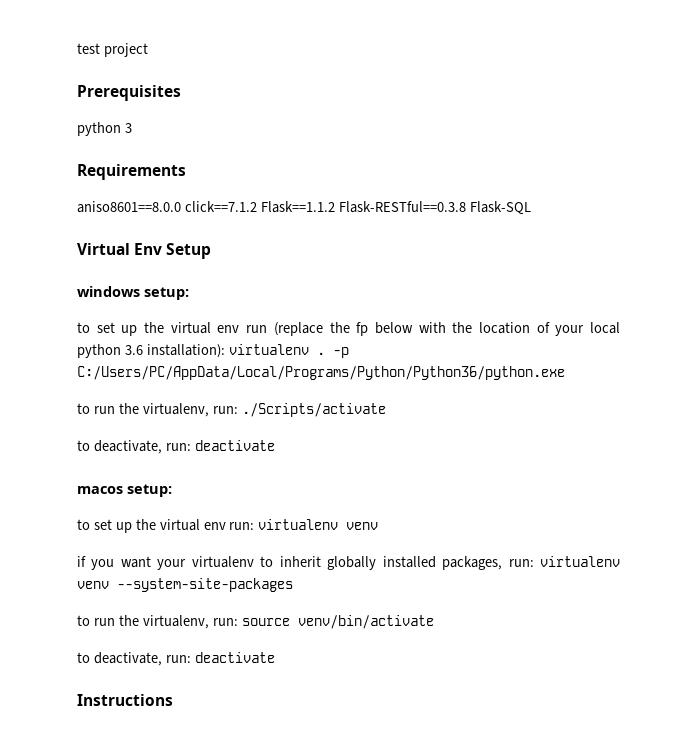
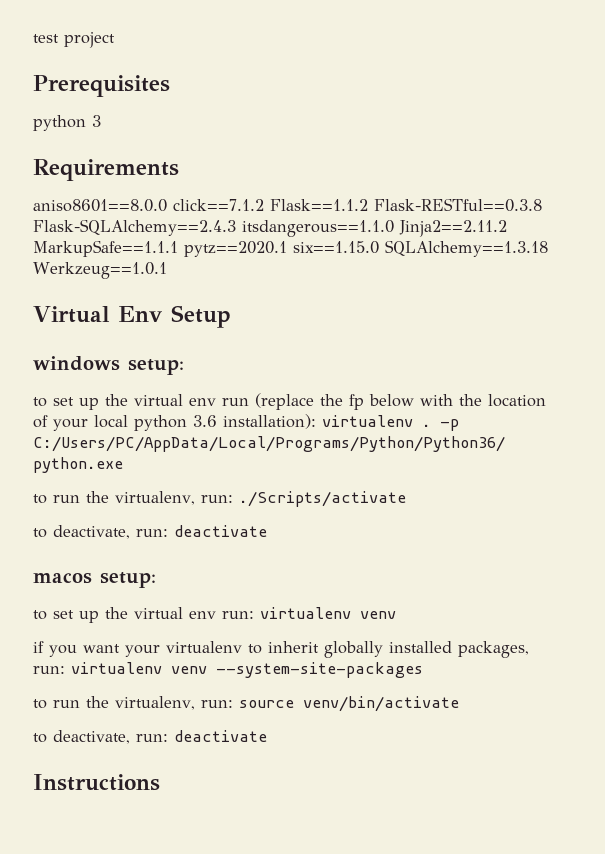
- aniso8601==8.0.0 click==7.1.2 Flask==1.1.2 Flask-RESTful==0.3.8 Flask-SQL
+ aniso8601==8.0.0 click==7.1.2 Flask==1.1.2 Flask-RESTful==0.3.8 Flask-SQLAlchemy==2.4.3 itsdangerous==1.1.0 Jinja2==2.11.2 MarkupSafe==1.1.1 pytz==2020.1 six==1.15.0 SQLAlchemy==1.3.18 Werkzeug==1.0.1

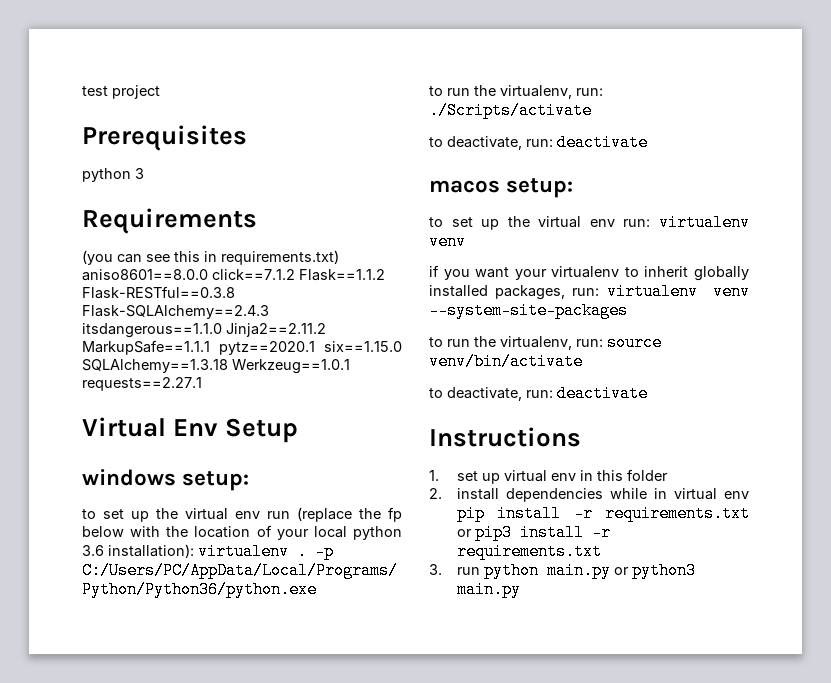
- aniso8601==8.0.0 click==7.1.2 Flask==1.1.2 Flask-RESTful==0.3.8 Flask-SQLAlchemy==2.4.3 itsdangerous==1.1.0 Jinja2==2.11.2 MarkupSafe==1.1.1 pytz==2020.1 six==1.15.0 SQLAlchemy==1.3.18 Werkzeug==1.0.1
+ (you can see this in requirements.txt) aniso8601==8.0.0 click==7.1.2 Flask==1.1.2 Flask-RESTful==0.3.8 Flask-SQLAlchemy==2.4.3 itsdangerous==1.1.0 Jinja2==2.11.2 MarkupSafe==1.1.1 pytz==2020.1 six==1.15.0 SQLAlchemy==1.3.18 Werkzeug==1.0.1 requests==2.27.1
+ 1. set up virtual env in this folder
+ 2. install dependencies while in virtual env pip install -r requirements.txt or pip3 install -r requirements.txt
+ 3. run python main.py or python3 main.py

